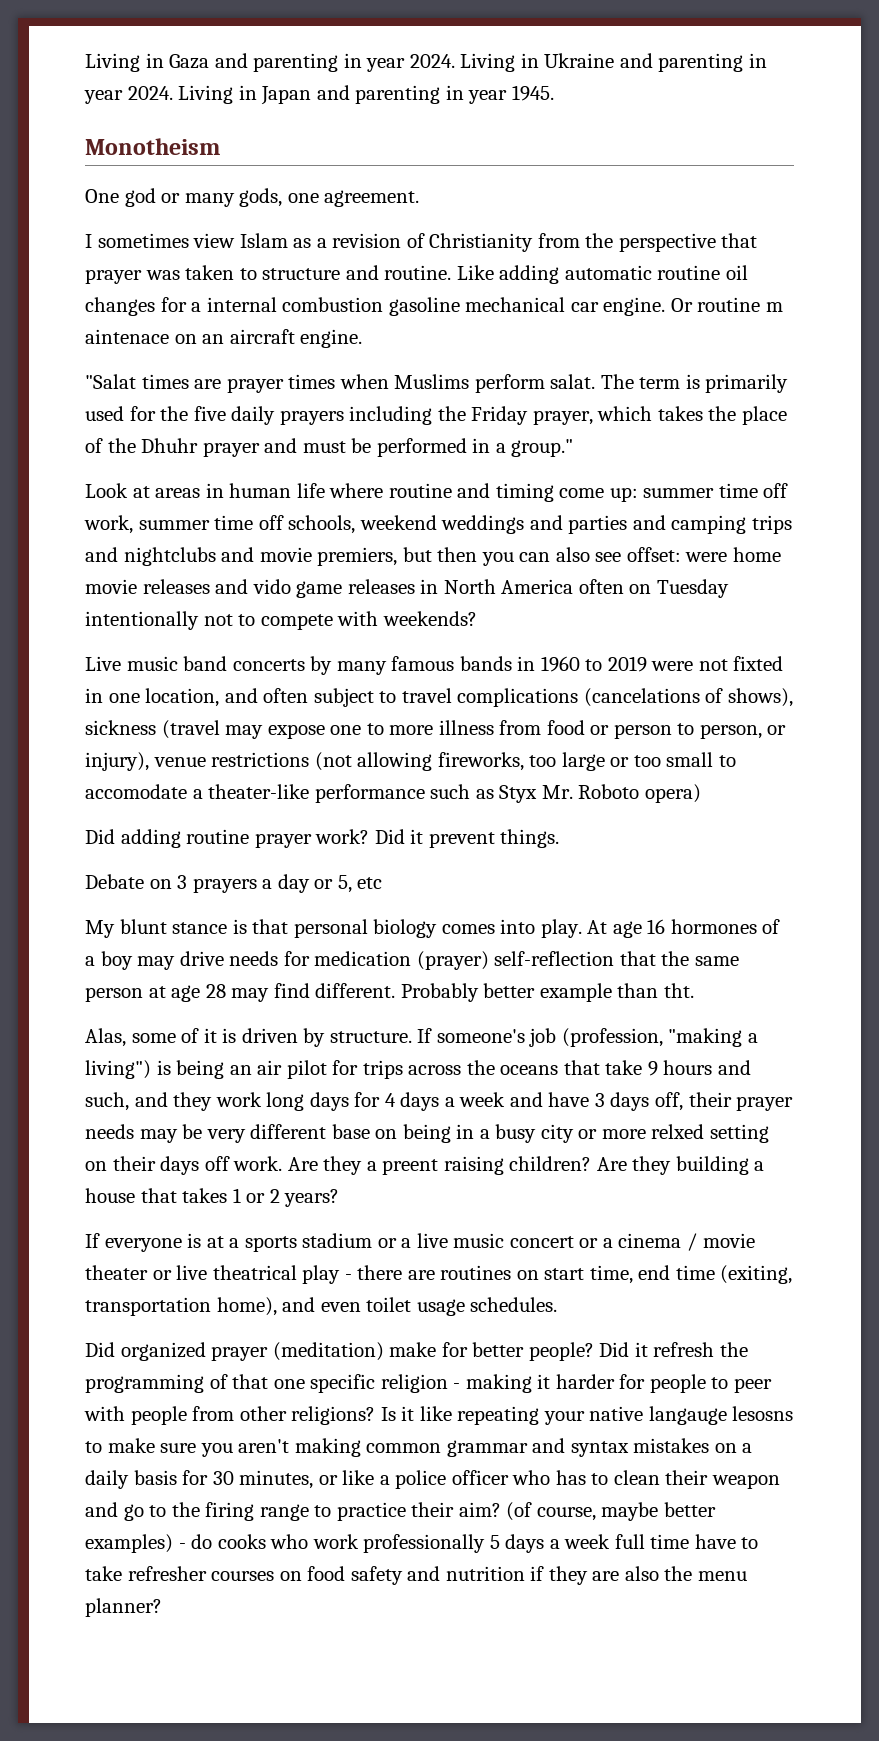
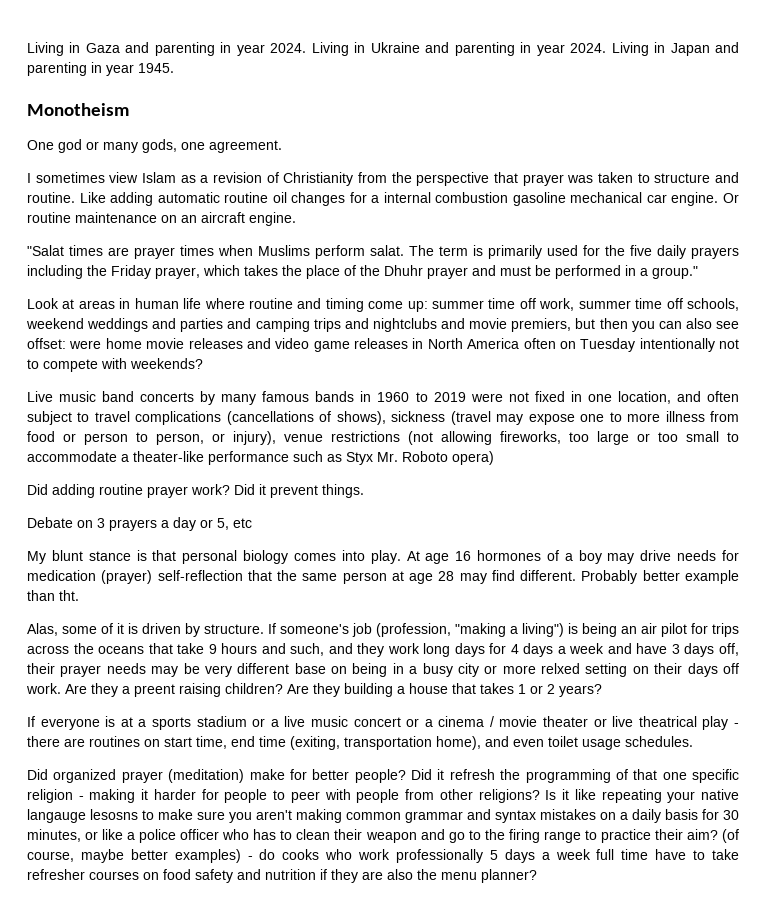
- Or routine m aintenace on an aircraft engine.
+ Or routine maintenance on an aircraft engine.
- Look at areas in human life where routine and timing come up: summer time off work, summer time off schools, weekend weddings and parties and camping trips and nightclubs and movie premiers, but then you can also see offset: were home movie releases and vido game releases in North America often on Tuesday intentionally not to compete with weekends?
+ Look at areas in human life where routine and timing come up: summer time off work, summer time off schools, weekend weddings and parties and camping trips and nightclubs and movie premiers, but then you can also see offset: were home movie releases and video game releases in North America often on Tuesday intentionally not to compete with weekends?
- Live music band concerts by many famous bands in 1960 to 2019 were not fixted in one location, and often subject to travel complications (cancelations of shows), sickness (travel may expose one to more illness from food or person to person, or injury), venue restrictions (not allowing fireworks, too large or too small to accomodate a theater-like performance such as Styx Mr. Roboto opera)
+ Live music band concerts by many famous bands in 1960 to 2019 were not fixed in one location, and often subject to travel complications (cancellations of shows), sickness (travel may expose one to more illness from food or person to person, or injury), venue restrictions (not allowing fireworks, too large or too small to accommodate a theater-like performance such as Styx Mr. Roboto opera)

